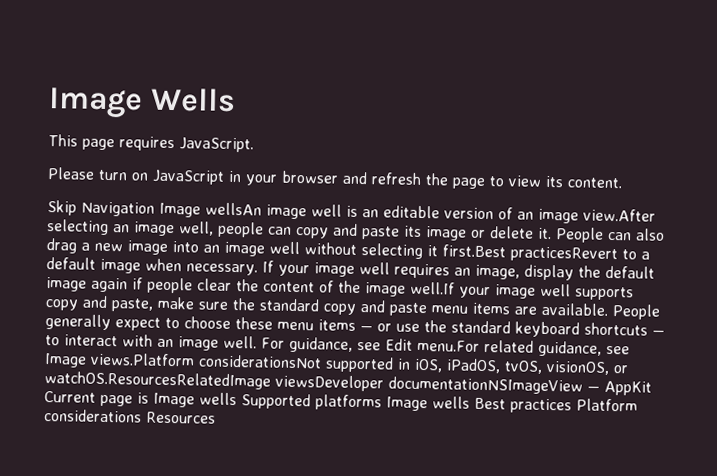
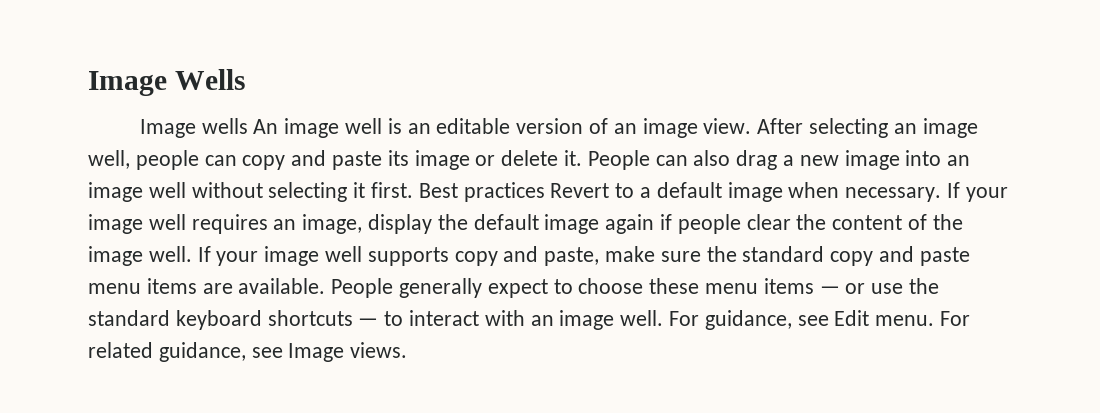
- This page requires JavaScript.
- Please turn on JavaScript in your browser and refresh the page to view its content.
- Skip Navigation Image wellsAn image well is an editable version of an image view.After selecting an image well, people can copy and paste its image or delete it.
+ Image wells An image well is an editable version of an image view. After selecting an image well, people can copy and paste its image or delete it.
- People can also drag a new image into an image well without selecting it first.Best practicesRevert to a default image when necessary.
+ People can also drag a new image into an image well without selecting it first. Best practices Revert to a default image when necessary.
- If your image well requires an image, display the default image again if people clear the content of the image well.If your image well supports copy and paste, make sure the standard copy and paste menu items are available.
+ If your image well requires an image, display the default image again if people clear the content of the image well. If your image well supports copy and paste, make sure the standard copy and paste menu items are available.
- For guidance, see Edit menu.For related guidance, see Image views.Platform considerationsNot supported in iOS, iPadOS, tvOS, visionOS, or watchOS.ResourcesRelatedImage viewsDeveloper documentationNSImageView — AppKit Current page is Image wells Supported platforms Image wells Best practices Platform considerations Resources
+ For guidance, see Edit menu. For related guidance, see Image views.

